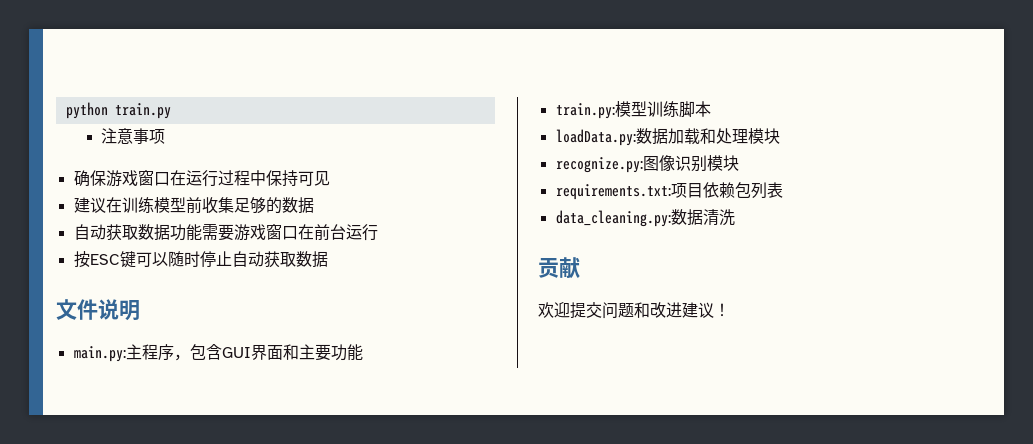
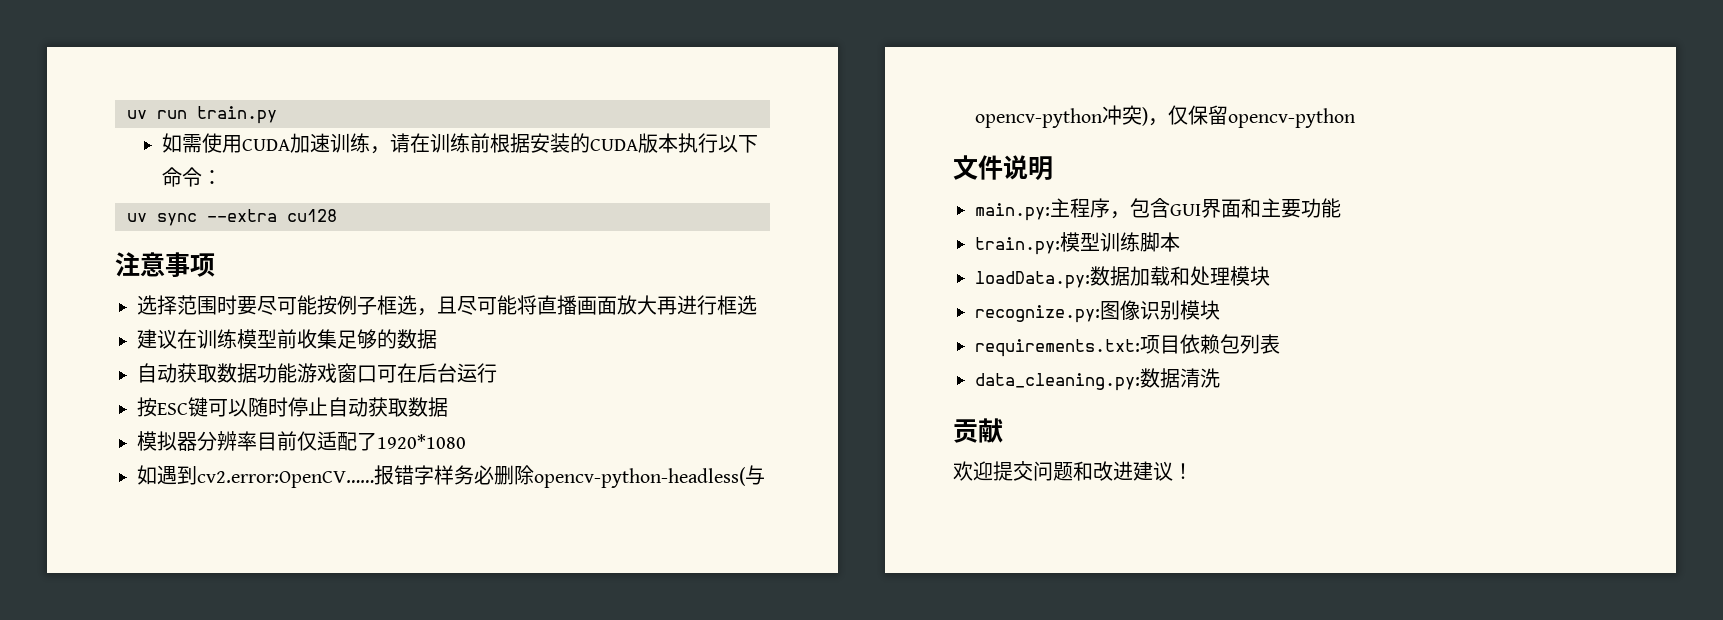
- python train.py
+ uv run train.py
+ 如需使用CUDA加速训练，请在训练前根据安装的CUDA版本执行以下命令：
+ uv sync --extra cu128
  注意事项
- 确保游戏窗口在运行过程中保持可见
+ 选择范围时要尽可能按例子框选，且尽可能将直播画面放大再进行框选
- 自动获取数据功能需要游戏窗口在前台运行
+ 自动获取数据功能游戏窗口可在后台运行
+ 模拟器分辨率目前仅适配了1920*1080
+ 如遇到cv2.error:OpenCV……报错字样务必删除opencv-python-headless(与opencv-python冲突)，仅保留opencv-python

